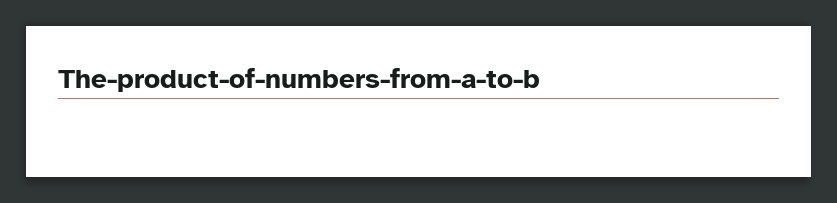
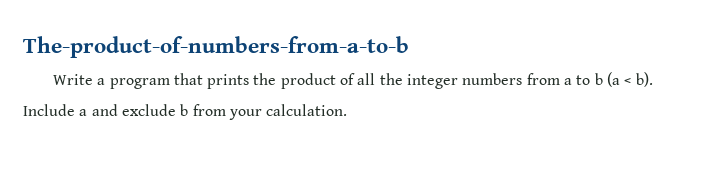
+ Write a program that prints the product of all the integer numbers from a to b (a < b).
+ Include a and exclude b from your calculation.

